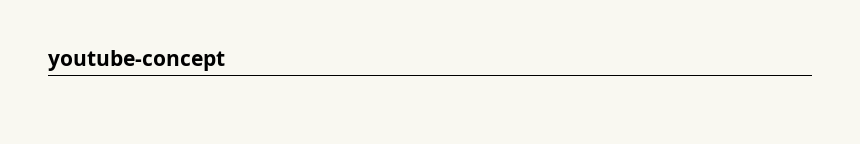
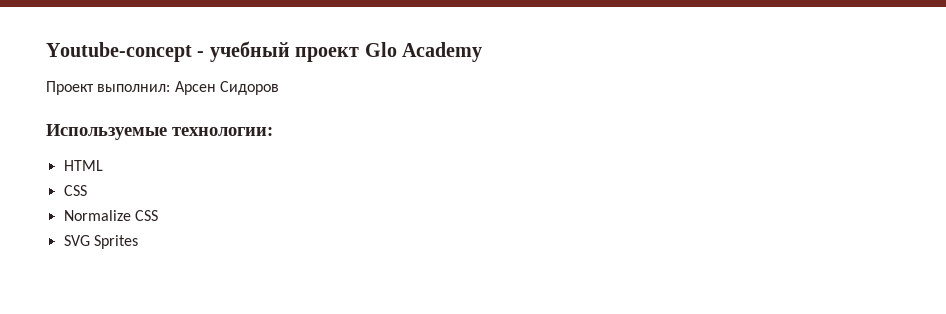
- youtube-concept
+ Youtube-concept - учебный проект Glo Academy
+ Проект выполнил: Арсен Сидоров
+ Используемые технологии:
+ HTML
+ CSS
+ Normalize CSS
+ SVG Sprites

